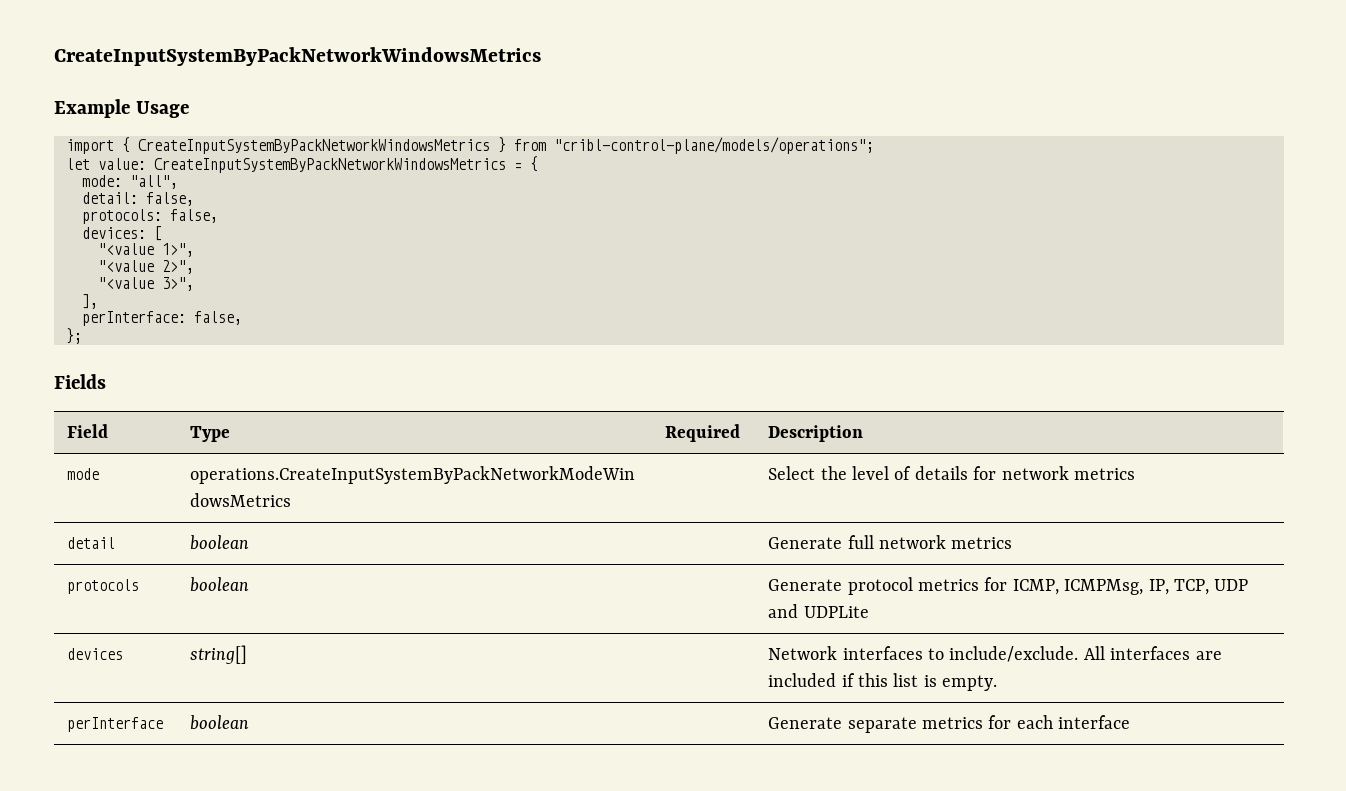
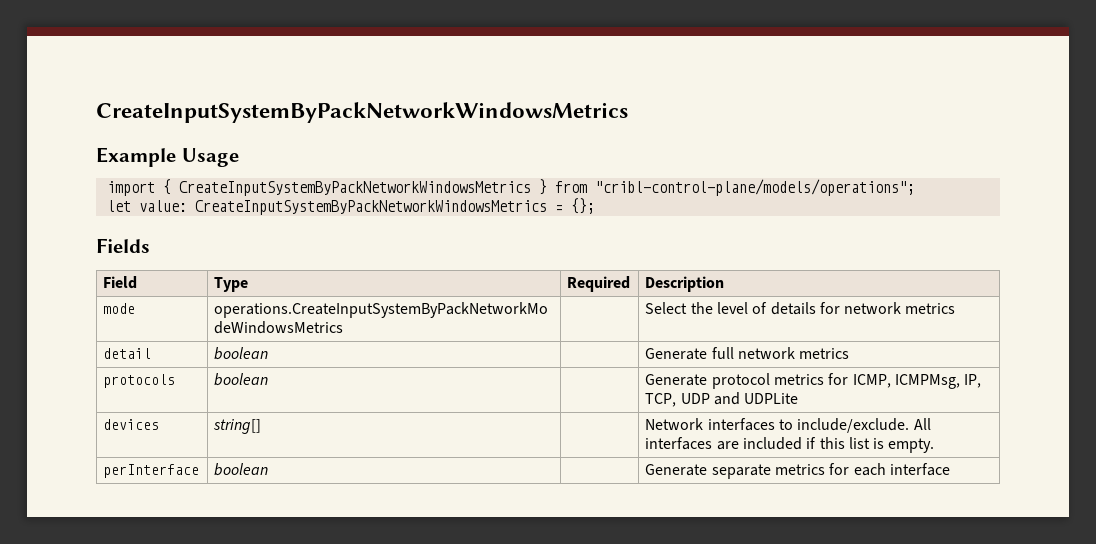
- let value: CreateInputSystemByPackNetworkWindowsMetrics = {
- mode: "all",
- detail: false,
- protocols: false,
- devices: [
- "<value 1>",
- "<value 2>",
- "<value 3>",
- ],
- perInterface: false,
- };
+ let value: CreateInputSystemByPackNetworkWindowsMetrics = {};

